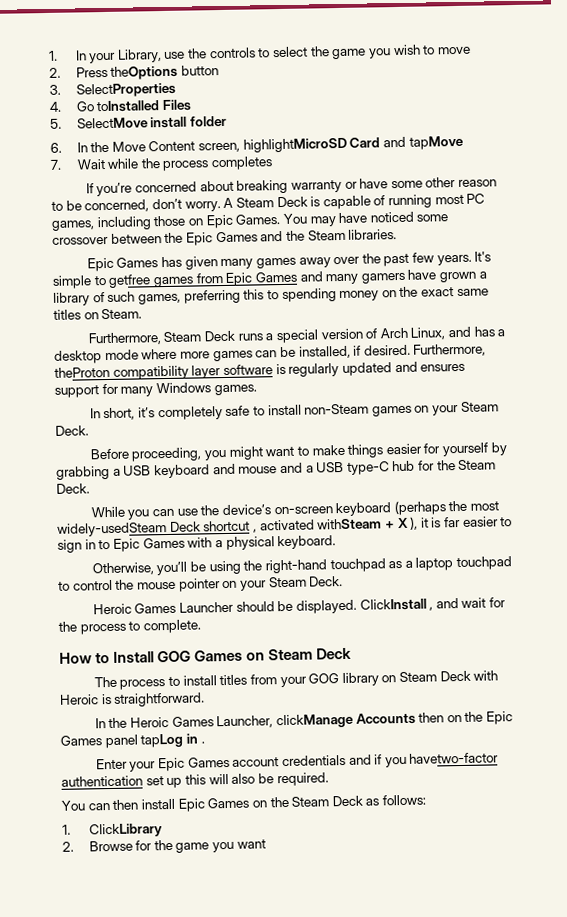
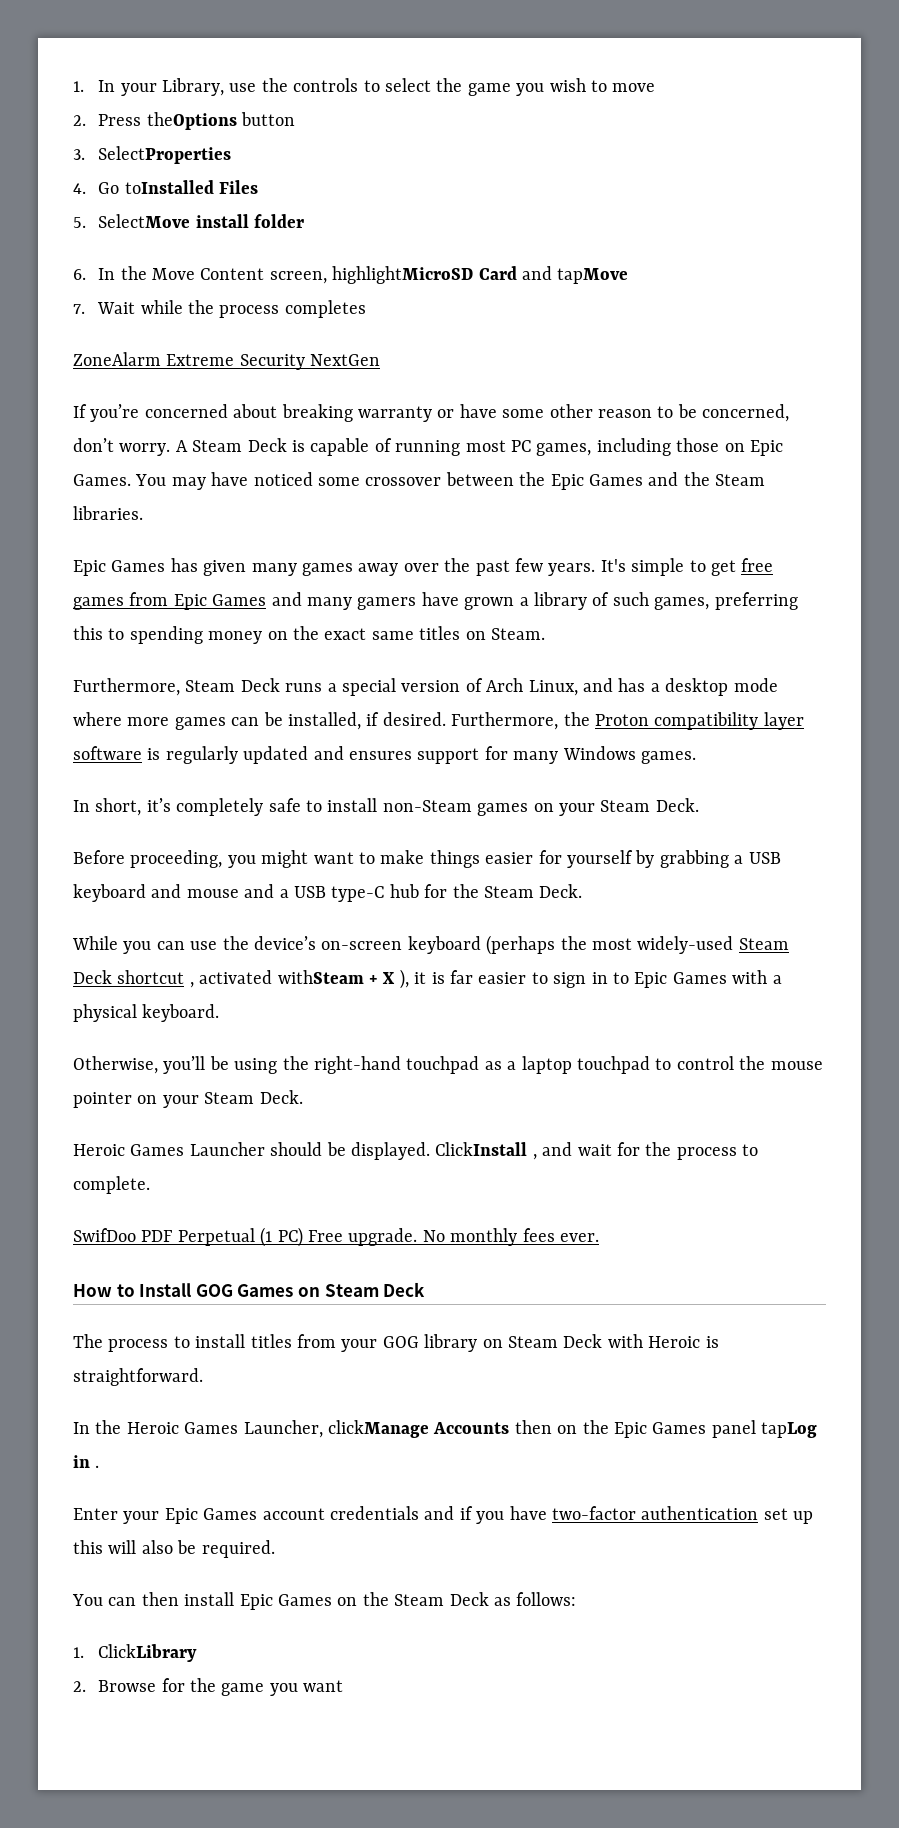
+ ZoneAlarm Extreme Security NextGen
- It's simple to getfree games from Epic Games and many gamers have grown a library of such games, preferring this to spending money on the exact same titles on Steam.
+ It's simple to get free games from Epic Games and many gamers have grown a library of such games, preferring this to spending money on the exact same titles on Steam.
- Furthermore, theProton compatibility layer software is regularly updated and ensures support for many Windows games.
+ Furthermore, the Proton compatibility layer software is regularly updated and ensures support for many Windows games.
- While you can use the device’s on-screen keyboard (perhaps the most widely-usedSteam Deck shortcut , activated withSteam + X ), it is far easier to sign in to Epic Games with a physical keyboard.
+ While you can use the device’s on-screen keyboard (perhaps the most widely-used Steam Deck shortcut , activated withSteam + X ), it is far easier to sign in to Epic Games with a physical keyboard.
+ SwifDoo PDF Perpetual (1 PC) Free upgrade. No monthly fees ever.
- Enter your Epic Games account credentials and if you havetwo-factor authentication set up this will also be required.
+ Enter your Epic Games account credentials and if you have two-factor authentication set up this will also be required.

